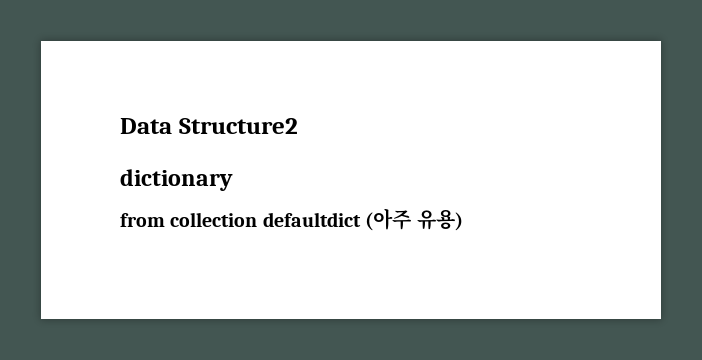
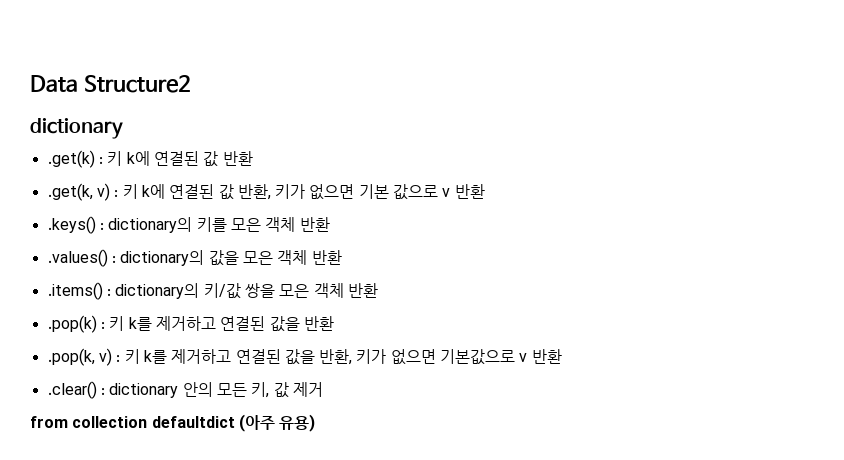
+ .get(k) : 키 k에 연결된 값 반환
+ .get(k, v) : 키 k에 연결된 값 반환, 키가 없으면 기본 값으로 v 반환
+ .keys() : dictionary의 키를 모은 객체 반환
+ .values() : dictionary의 값을 모은 객체 반환
+ .items() : dictionary의 키/값 쌍을 모은 객체 반환
+ .pop(k) : 키 k를 제거하고 연결된 값을 반환
+ .pop(k, v) : 키 k를 제거하고 연결된 값을 반환, 키가 없으면 기본값으로 v 반환
+ .clear() : dictionary 안의 모든 키, 값 제거

